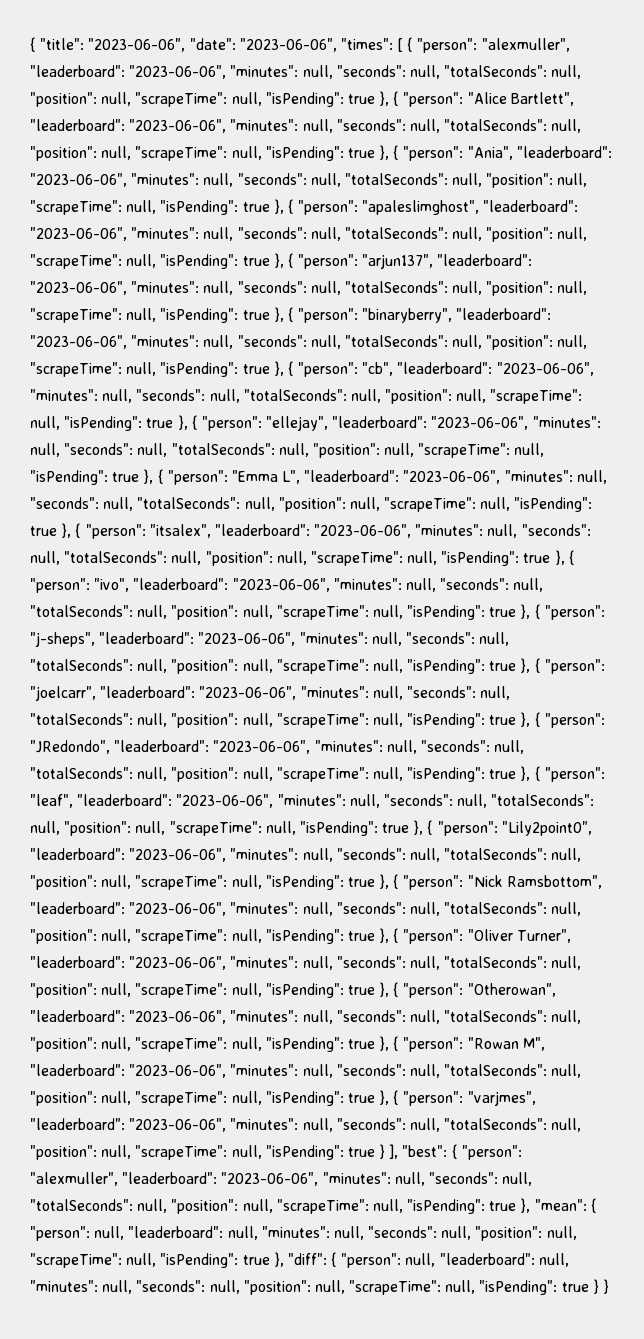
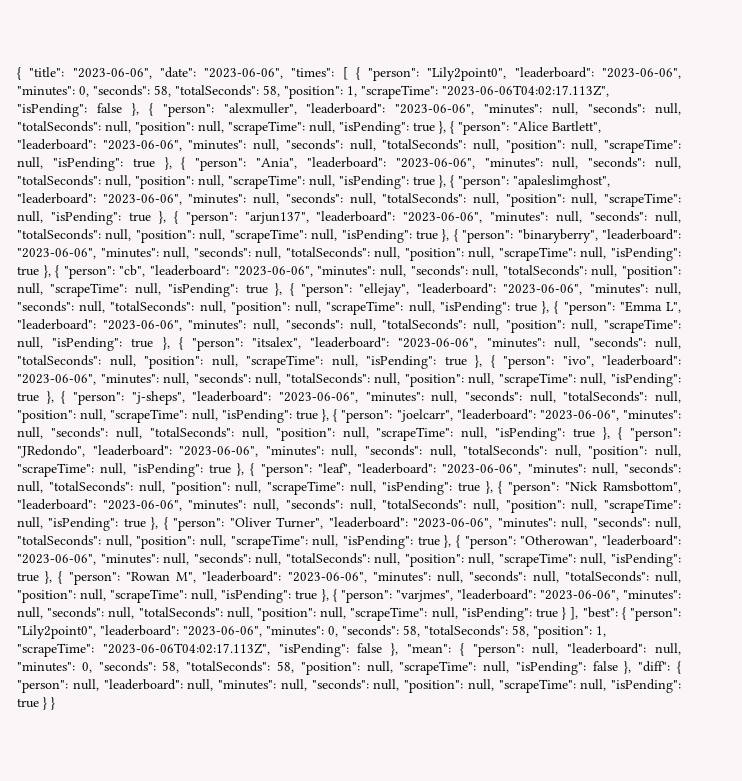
+ "Lily2point0", "leaderboard": "2023-06-06", "minutes": 0, "seconds": 58, "totalSeconds": 58, "position": 1, "scrapeTime": "2023-06-06T04:02:17.113Z", "isPending": false }, { "person":
- "Lily2point0", "leaderboard": "2023-06-06", "minutes": null, "seconds": null, "totalSeconds": null, "position": null, "scrapeTime": null, "isPending": true }, { "person":
- "alexmuller", "leaderboard": "2023-06-06", "minutes": null, "seconds": null, "totalSeconds": null, "position": null, "scrapeTime": null, "isPending": true }, "mean":
+ "Lily2point0", "leaderboard": "2023-06-06", "minutes": 0, "seconds": 58, "totalSeconds": 58, "position": 1, "scrapeTime": "2023-06-06T04:02:17.113Z", "isPending": false }, "mean":
- null, "seconds": null, "position": null, "scrapeTime": null, "isPending": true }, "diff":
+ 0, "seconds": 58, "totalSeconds": 58, "position": null, "scrapeTime": null, "isPending": false }, "diff":

